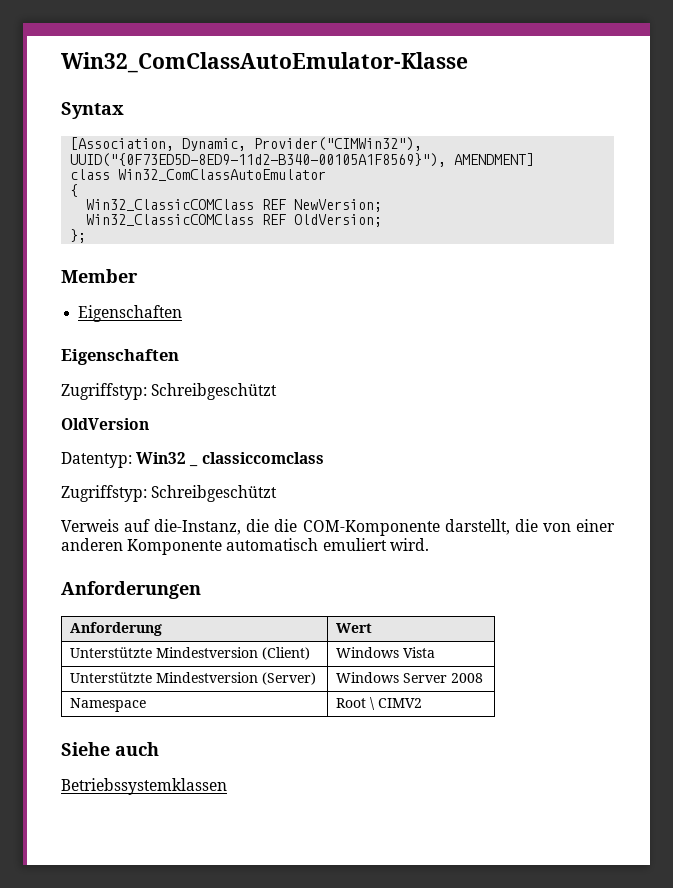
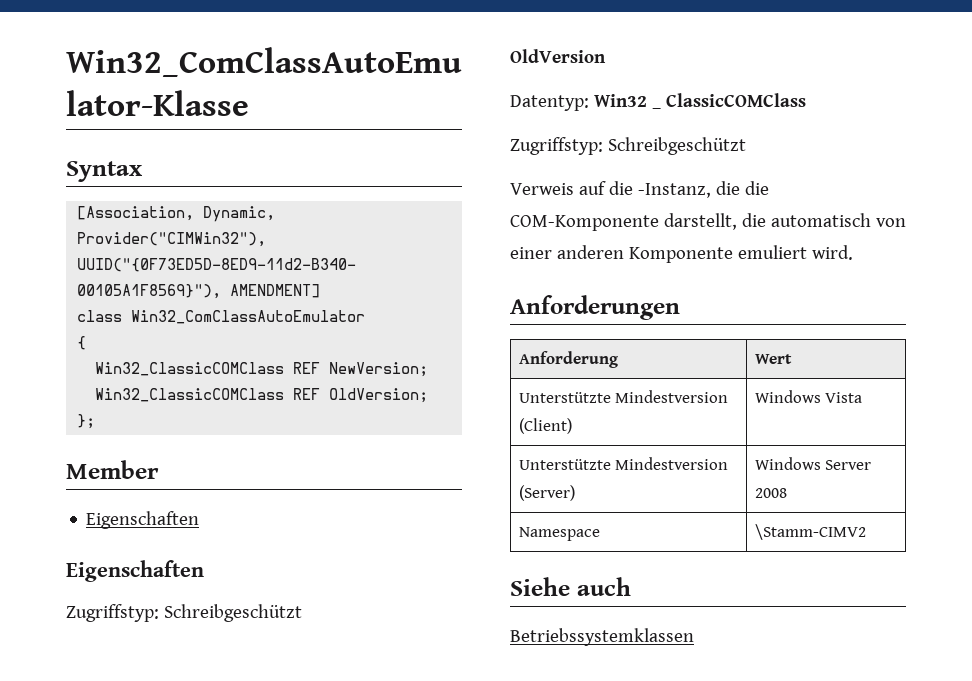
- Datentyp: Win32 _ classiccomclass
+ Datentyp: Win32 _ ClassicCOMClass
- Verweis auf die-Instanz, die die COM-Komponente darstellt, die von einer anderen Komponente automatisch emuliert wird.
+ Verweis auf die -Instanz, die die COM-Komponente darstellt, die automatisch von einer anderen Komponente emuliert wird.
- Namespace | Root \ CIMV2
+ Namespace | \Stamm-CIMV2

